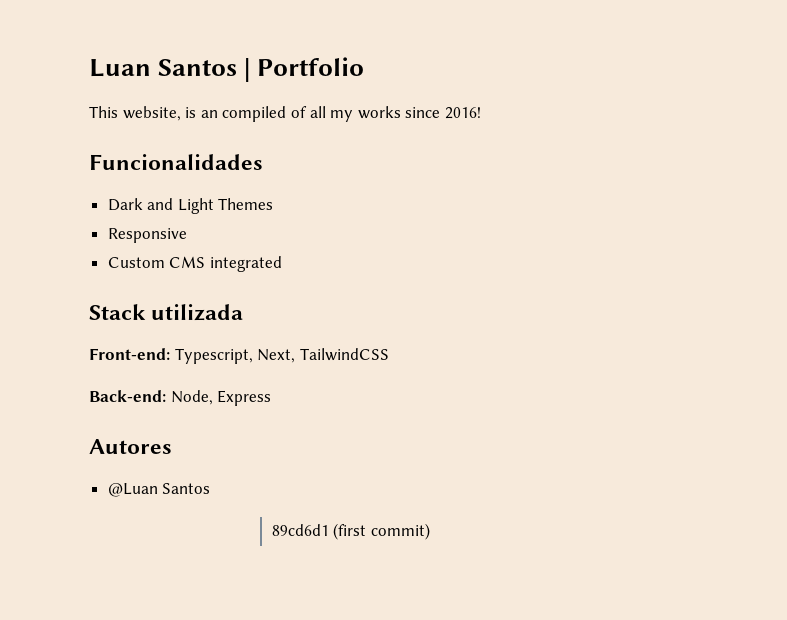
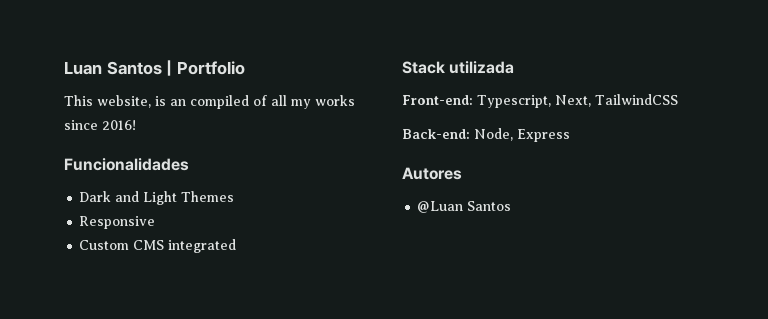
- 89cd6d1 (first commit)

